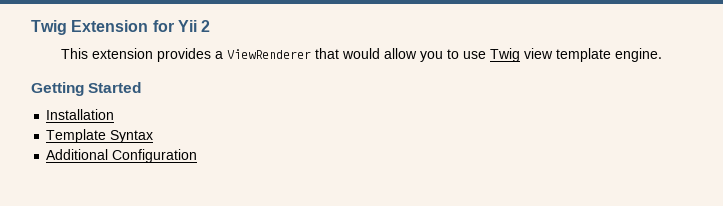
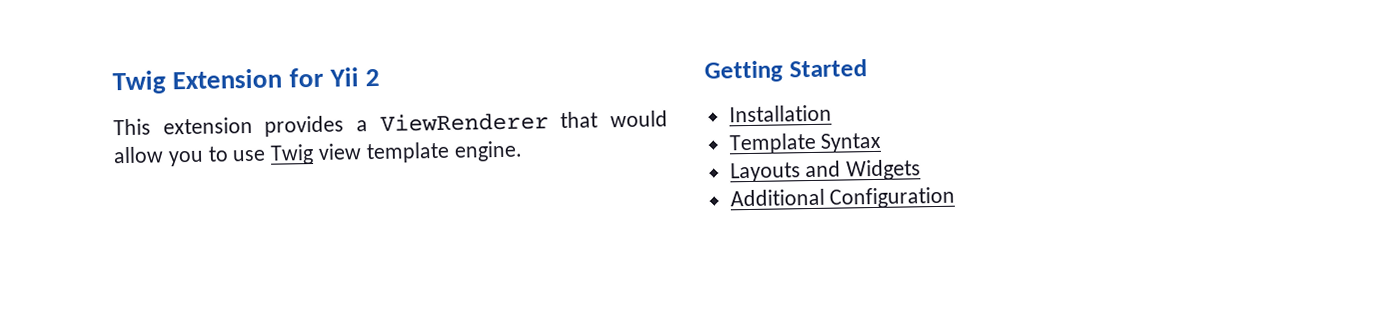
+ Layouts and Widgets

